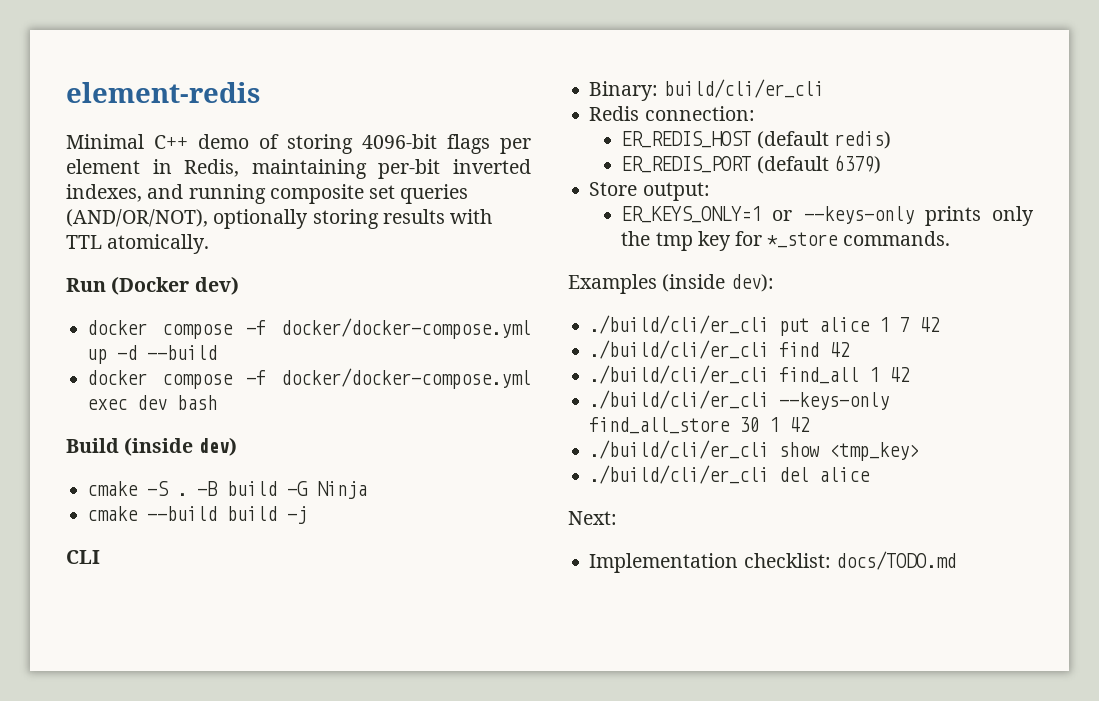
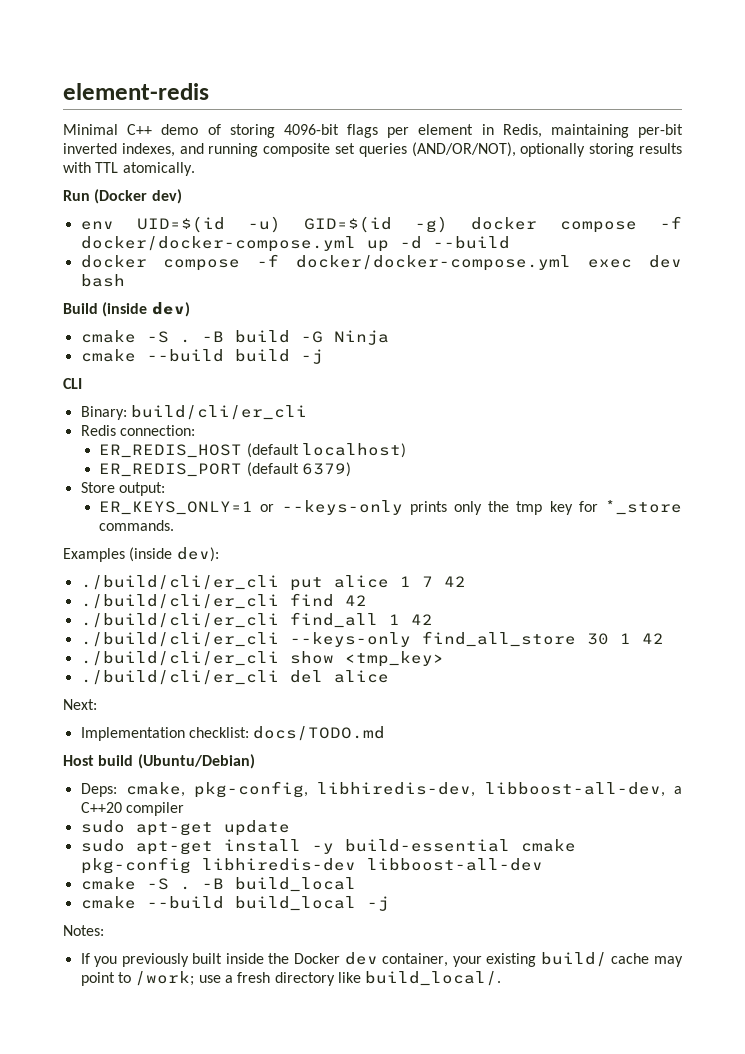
- docker compose -f docker/docker-compose.yml up -d --build
+ env UID=$(id -u) GID=$(id -g) docker compose -f docker/docker-compose.yml up -d --build
- ER_REDIS_HOST (default redis)
+ ER_REDIS_HOST (default localhost)
+ Host build (Ubuntu/Debian)
+ Deps: cmake, pkg-config, libhiredis-dev, libboost-all-dev, a C++20 compiler
+ sudo apt-get update
+ sudo apt-get install -y build-essential cmake pkg-config libhiredis-dev libboost-all-dev
+ cmake -S . -B build_local
+ cmake --build build_local -j
+ Notes:
+ If you previously built inside the Docker dev container, your existing build/ cache may point to /work; use a fresh directory like build_local/.

